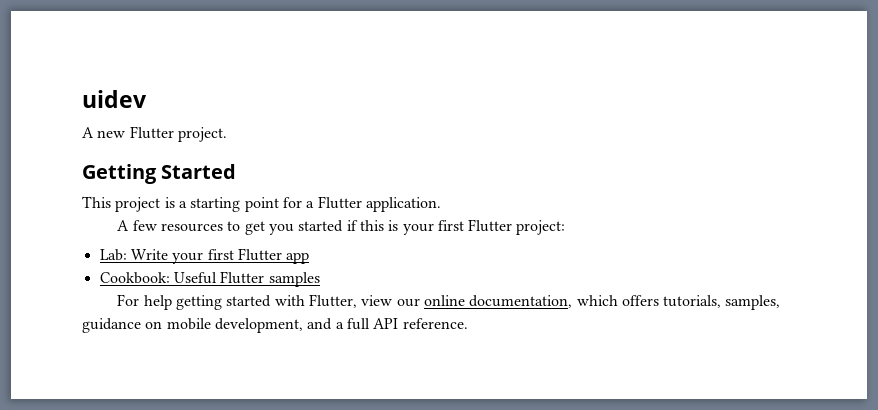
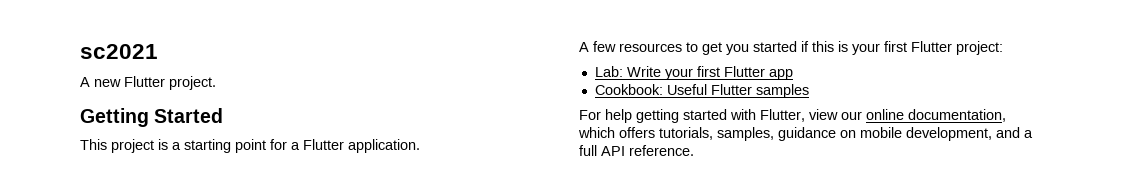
- uidev
+ sc2021

